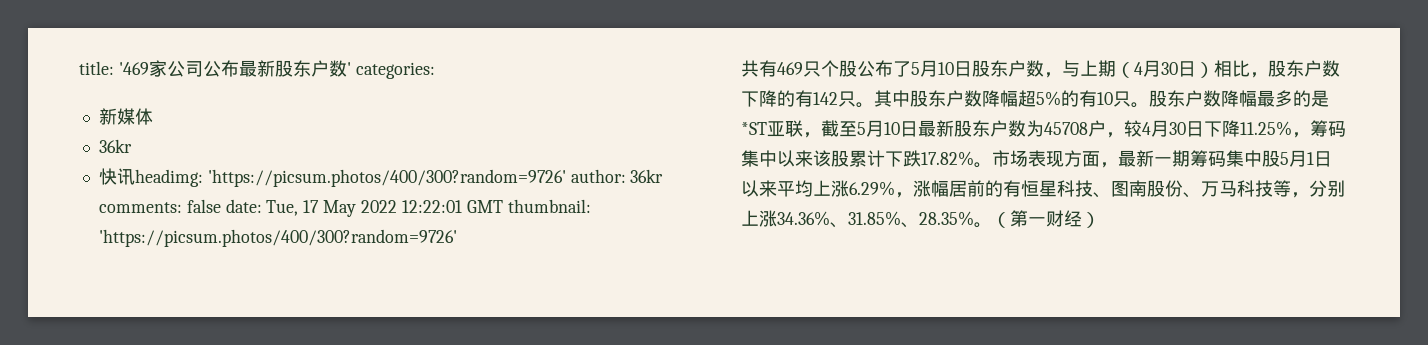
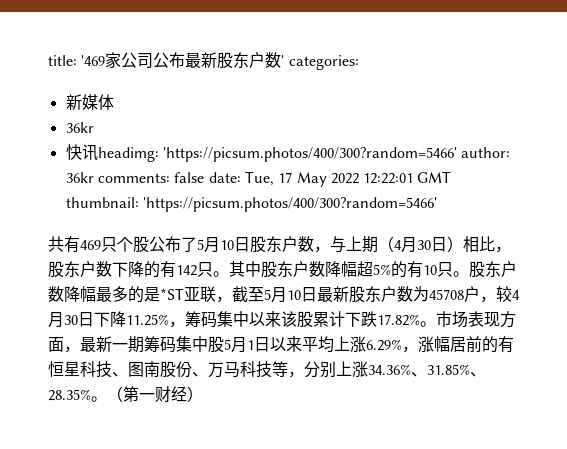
- 快讯headimg: 'https://picsum.photos/400/300?random=9726' author: 36kr comments: false date: Tue, 17 May 2022 12:22:01 GMT thumbnail: 'https://picsum.photos/400/300?random=9726'
+ 快讯headimg: 'https://picsum.photos/400/300?random=5466' author: 36kr comments: false date: Tue, 17 May 2022 12:22:01 GMT thumbnail: 'https://picsum.photos/400/300?random=5466'

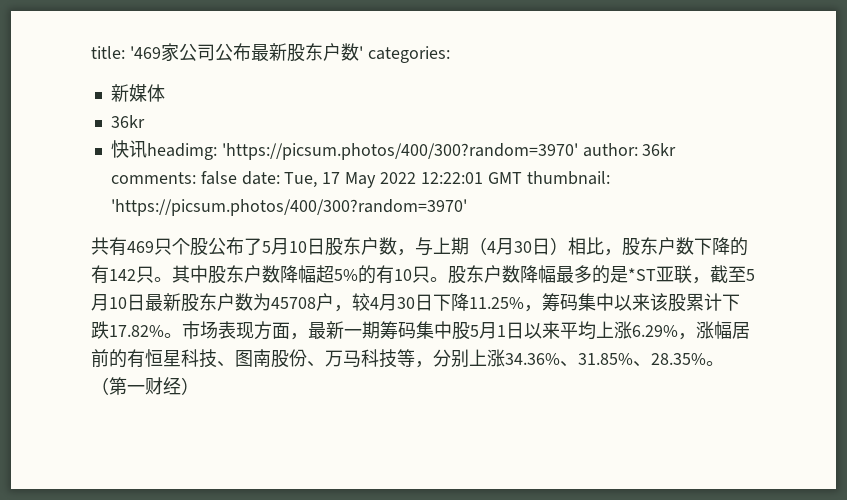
- 快讯headimg: 'https://picsum.photos/400/300?random=5466' author: 36kr comments: false date: Tue, 17 May 2022 12:22:01 GMT thumbnail: 'https://picsum.photos/400/300?random=5466'
+ 快讯headimg: 'https://picsum.photos/400/300?random=3970' author: 36kr comments: false date: Tue, 17 May 2022 12:22:01 GMT thumbnail: 'https://picsum.photos/400/300?random=3970'

